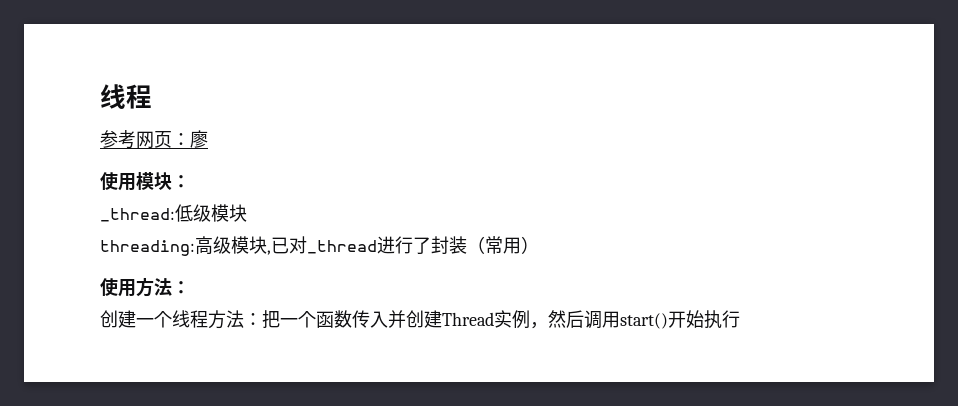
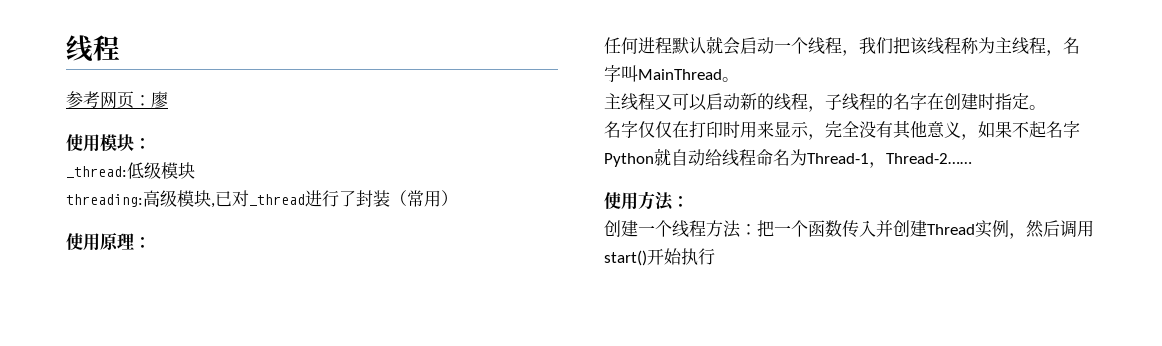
+ 使用原理：
+ 任何进程默认就会启动一个线程，我们把该线程称为主线程，名字叫MainThread。
+ 主线程又可以启动新的线程，子线程的名字在创建时指定。
+ 名字仅仅在打印时用来显示，完全没有其他意义，如果不起名字Python就自动给线程命名为Thread-1，Thread-2……

